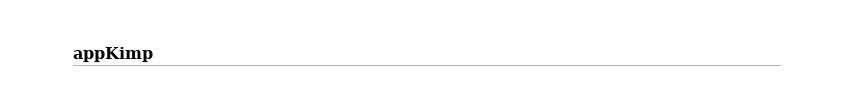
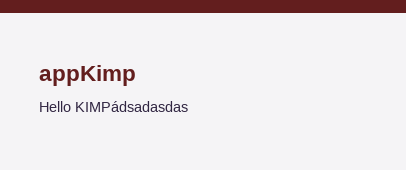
+ Hello KIMPádsadasdas

